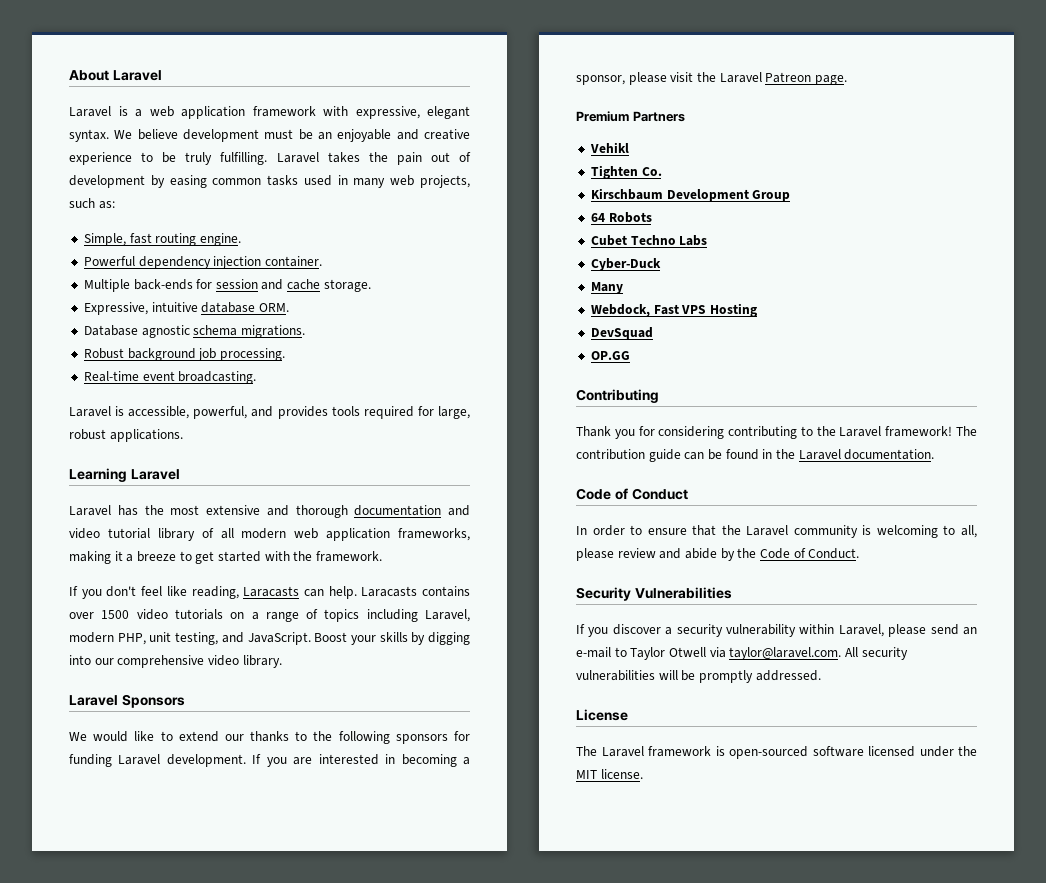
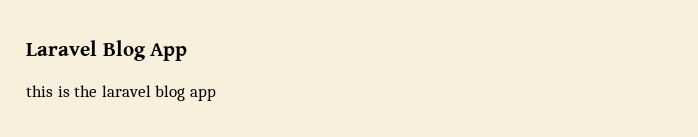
- About Laravel
- Laravel is a web application framework with expressive, elegant syntax. We believe development must be an enjoyable and creative experience to be truly fulfilling. Laravel takes the pain out of development by easing common tasks used in many web projects, such as:
- Simple, fast routing engine.
- Powerful dependency injection container.
- Multiple back-ends for session and cache storage.
- Expressive, intuitive database ORM.
- Database agnostic schema migrations.
- Robust background job processing.
- Real-time event broadcasting.
- Laravel is accessible, powerful, and provides tools required for large, robust applications.
- Learning Laravel
- Laravel has the most extensive and thorough documentation and video tutorial library of all modern web application frameworks, making it a breeze to get started with the framework.
- If you don't feel like reading, Laracasts can help. Laracasts contains over 1500 video tutorials on a range of topics including Laravel, modern PHP, unit testing, and JavaScript. Boost your skills by digging into our comprehensive video library.
- Laravel Sponsors
- We would like to extend our thanks to the following sponsors for funding Laravel development. If you are interested in becoming a sponsor, please visit the Laravel Patreon page.
- Premium Partners
- Vehikl
- Tighten Co.
- Kirschbaum Development Group
- 64 Robots
- Cubet Techno Labs
- Cyber-Duck
- Many
- Webdock, Fast VPS Hosting
- DevSquad
- OP.GG
- Contributing
- Thank you for considering contributing to the Laravel framework! The contribution guide can be found in the Laravel documentation.
- Code of Conduct
- In order to ensure that the Laravel community is welcoming to all, please review and abide by the Code of Conduct.
- Security Vulnerabilities
- If you discover a security vulnerability within Laravel, please send an e-mail to Taylor Otwell via taylor@laravel.com. All security vulnerabilities will be promptly addressed.
- License
- The Laravel framework is open-sourced software licensed under the MIT license.
+ Laravel Blog App
+ this is the laravel blog app

